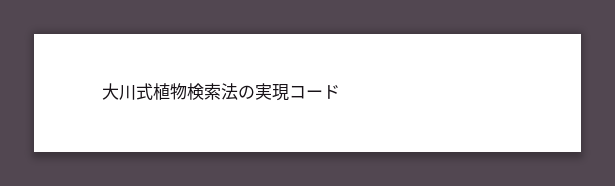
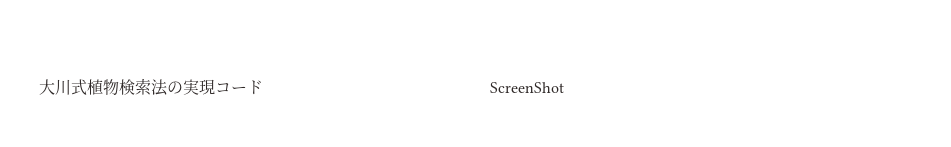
+ ScreenShot

